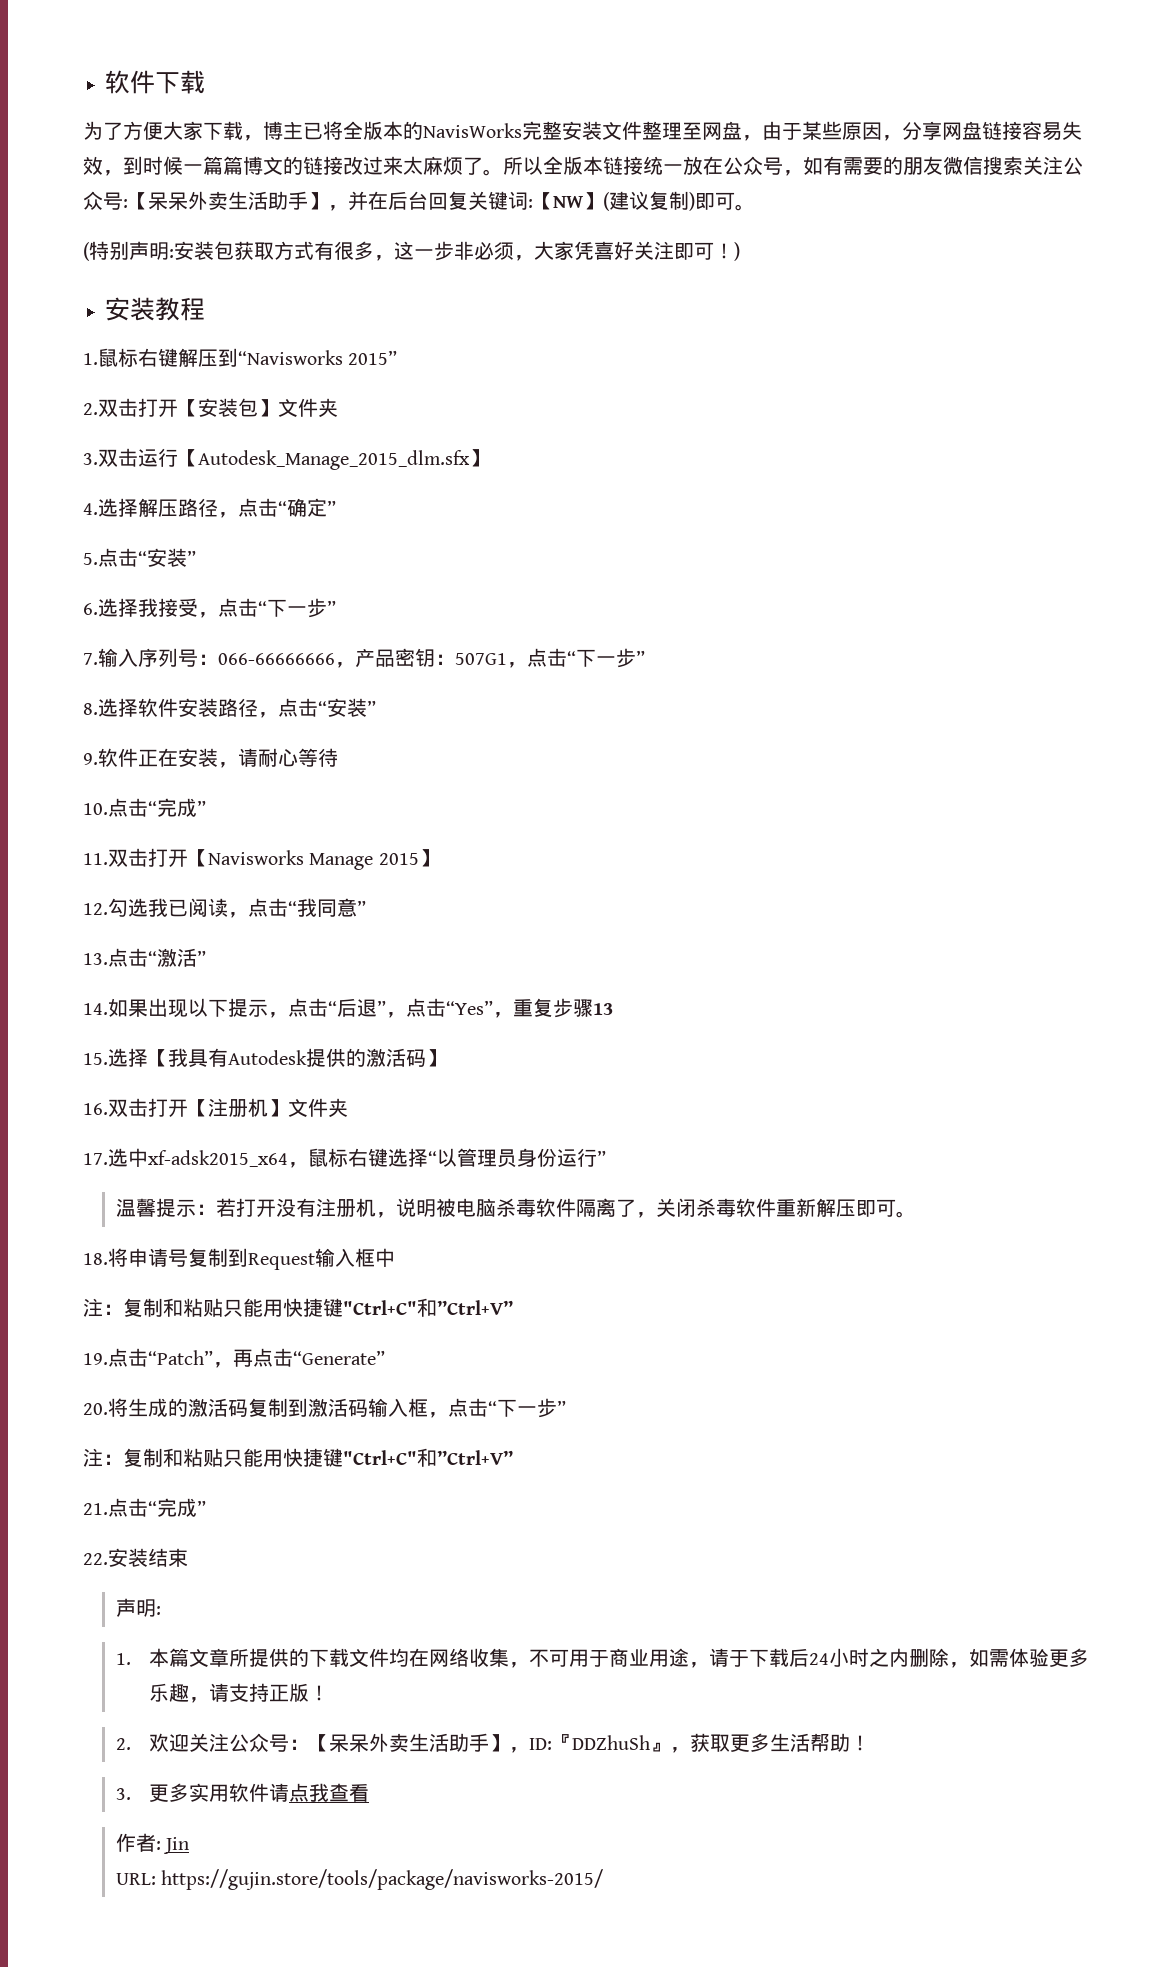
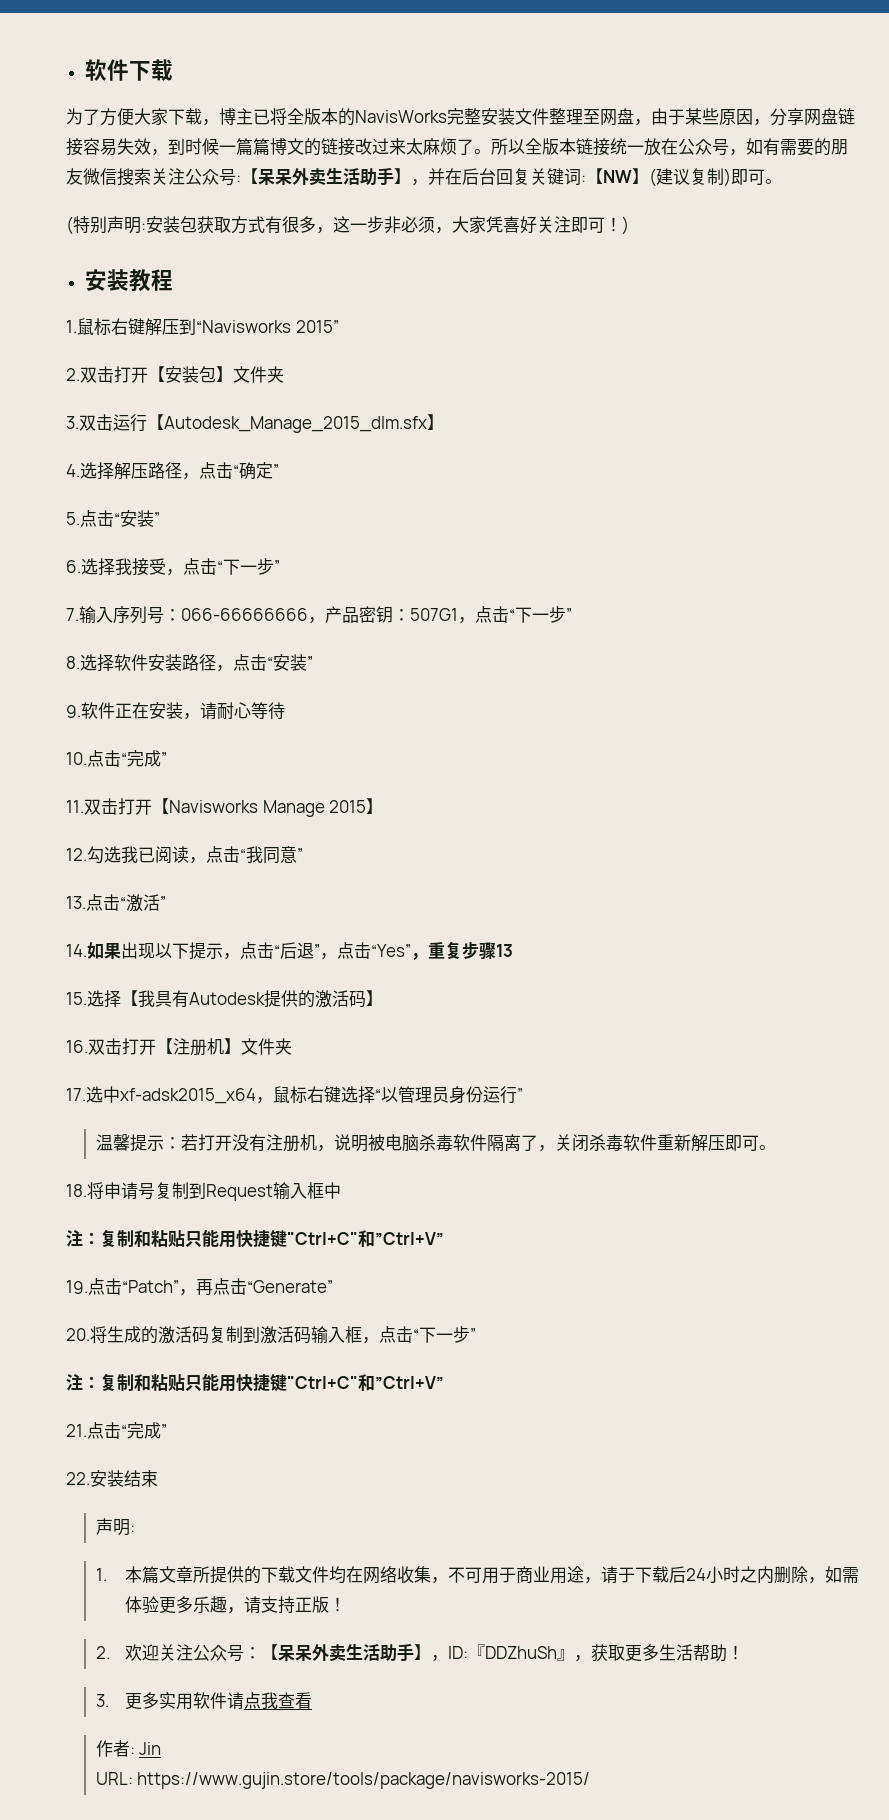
- URL: https://gujin.store/tools/package/navisworks-2015/
+ URL: https://www.gujin.store/tools/package/navisworks-2015/

